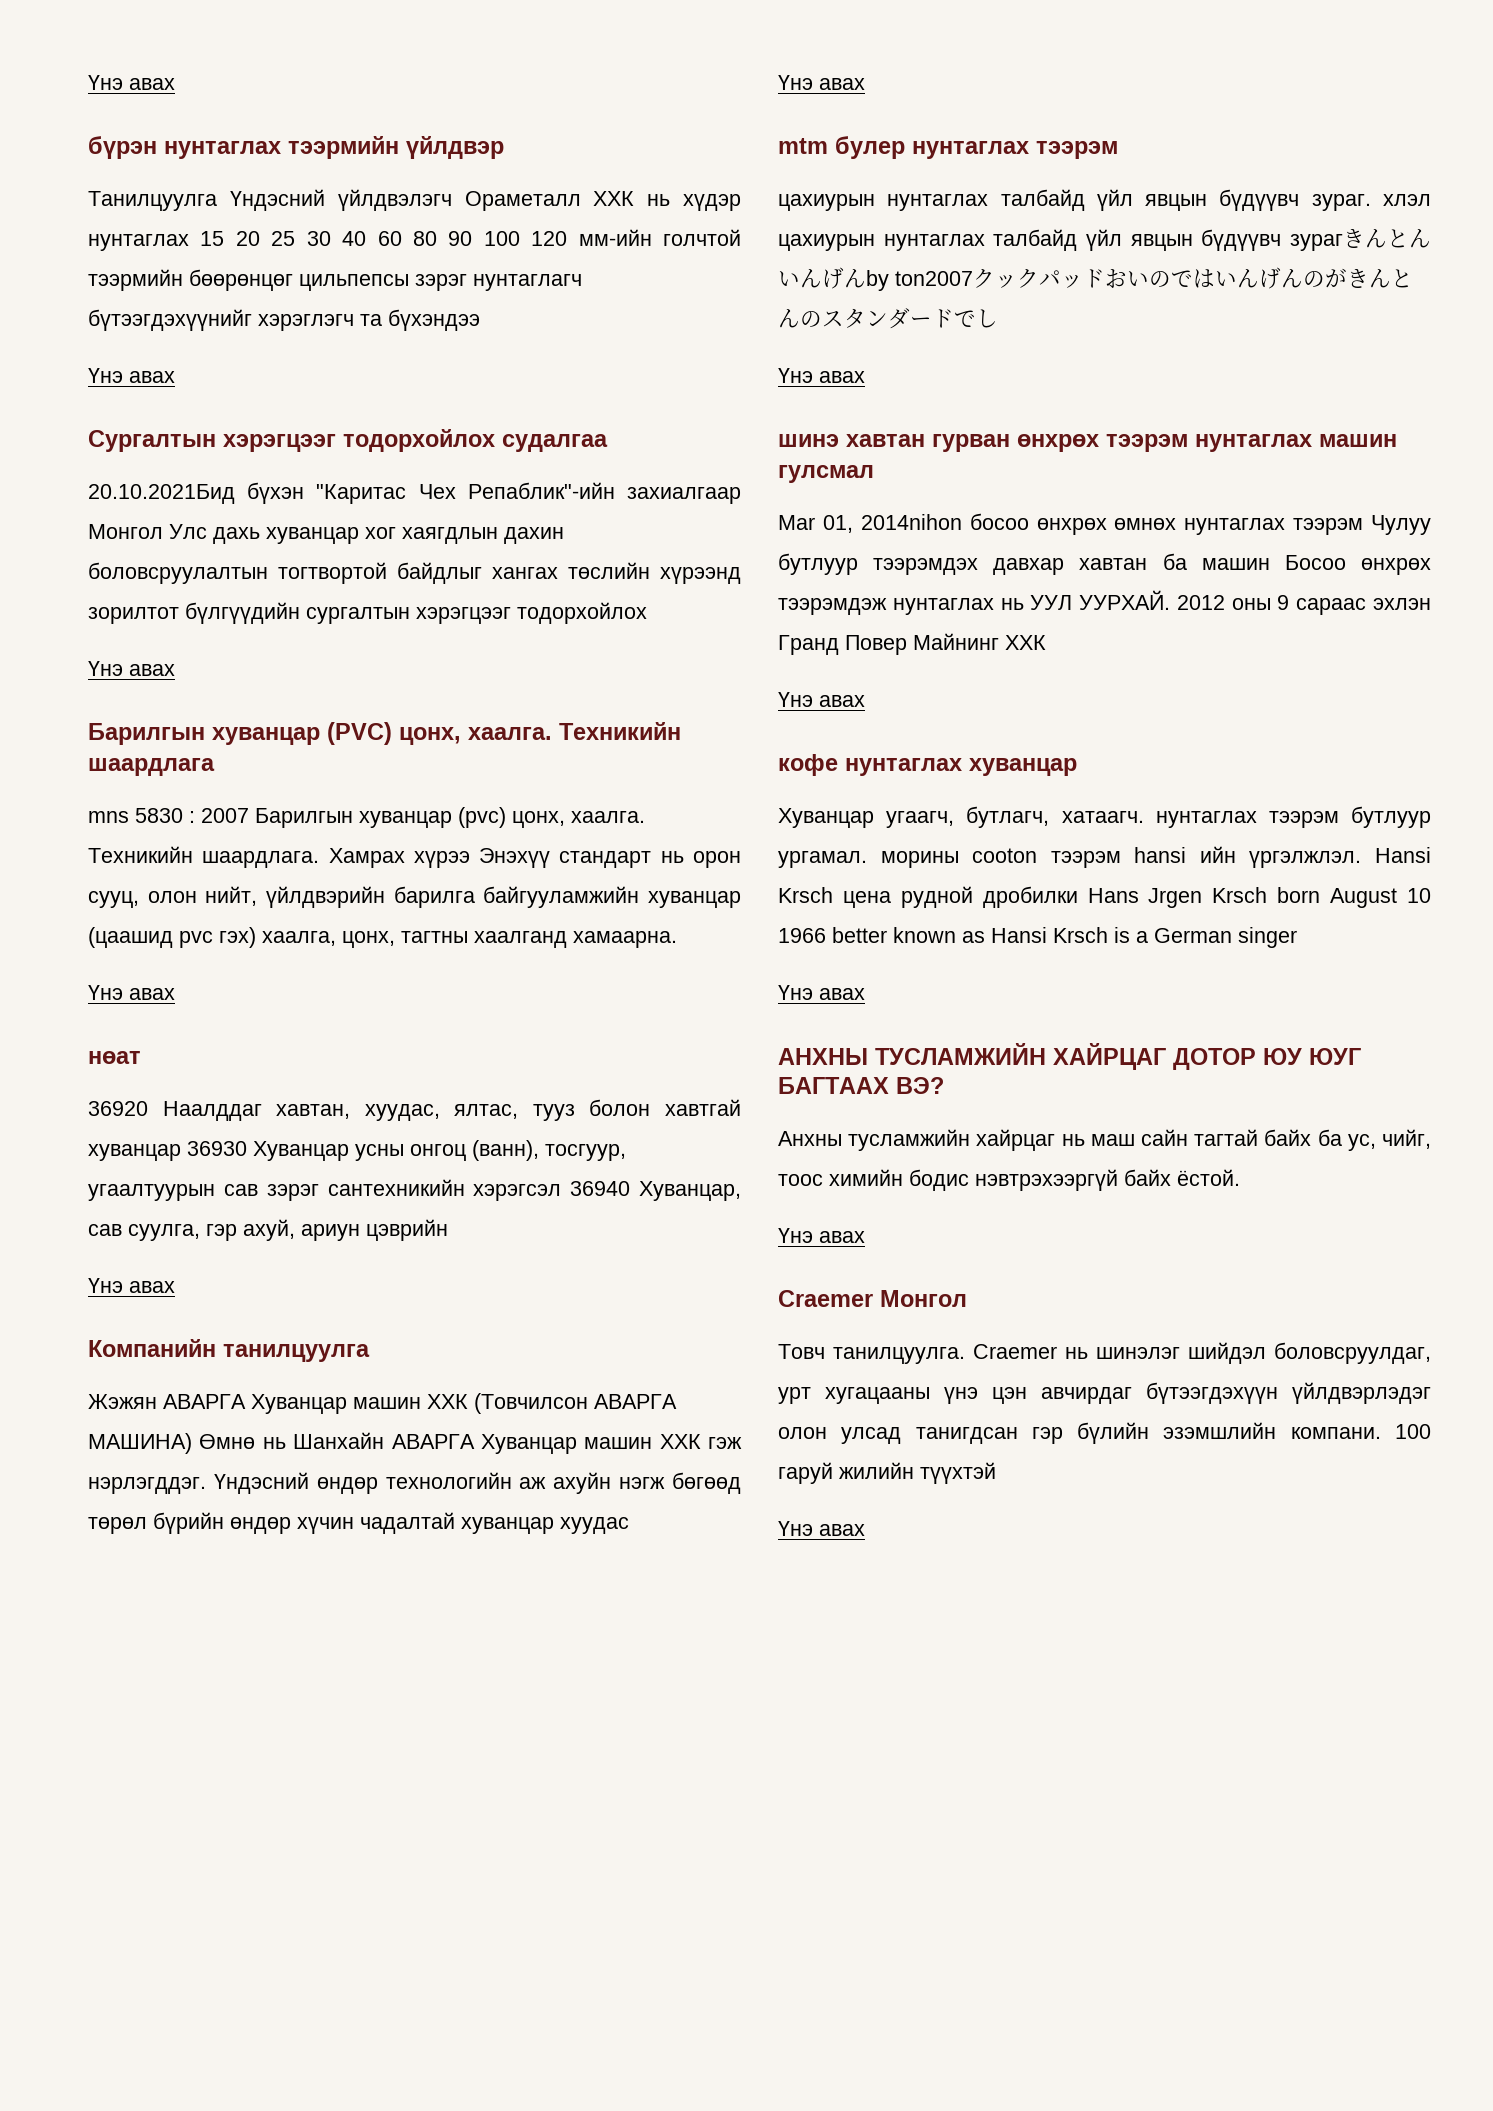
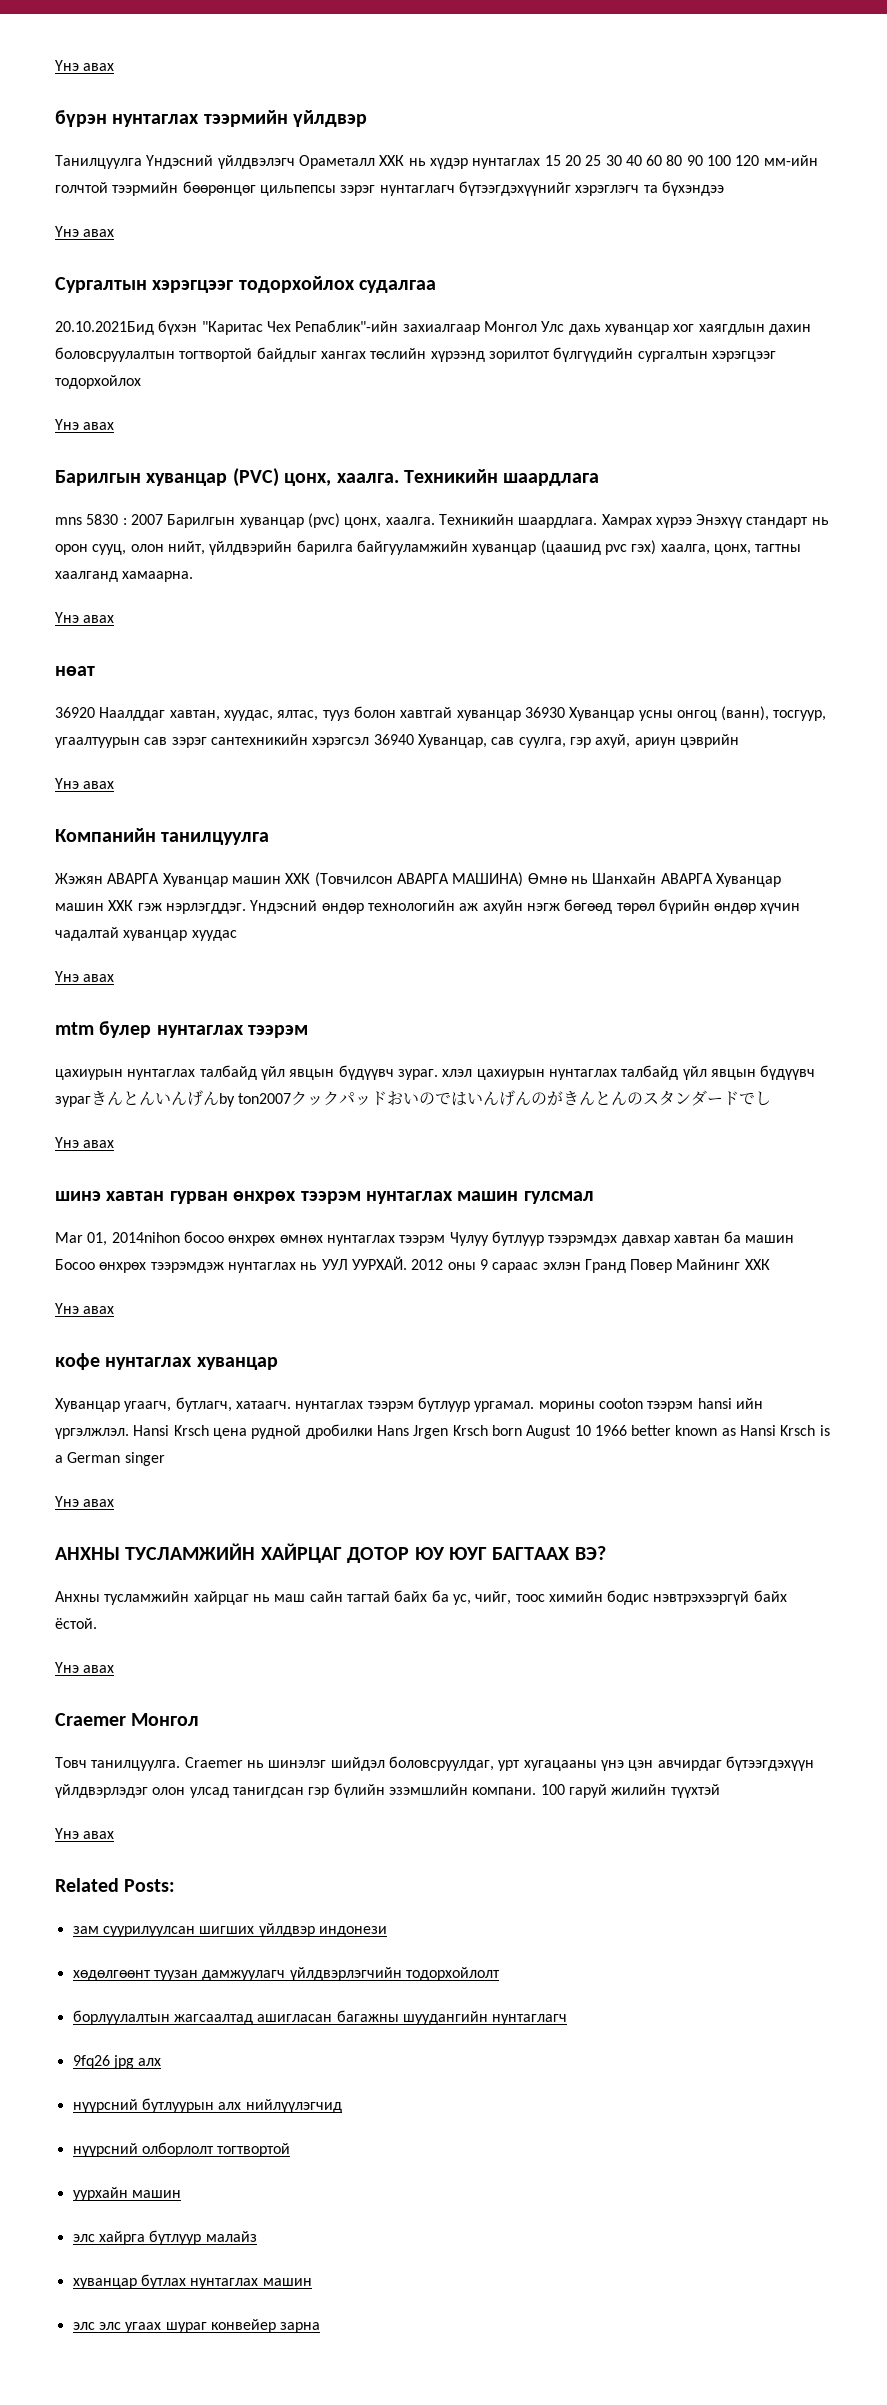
+ Related Posts:
+ зам суурилуулсан шигших үйлдвэр индонези
+ хөдөлгөөнт туузан дамжуулагч үйлдвэрлэгчийн тодорхойлолт
+ борлуулалтын жагсаалтад ашигласан багажны шуудангийн нунтаглагч
+ 9fq26 jpg алх
+ нүүрсний бутлуурын алх нийлүүлэгчид
+ нүүрсний олборлолт тогтвортой
+ уурхайн машин
+ элс хайрга бутлуур малайз
+ хуванцар бутлах нунтаглах машин
+ элс элс угаах шураг конвейер зарна

